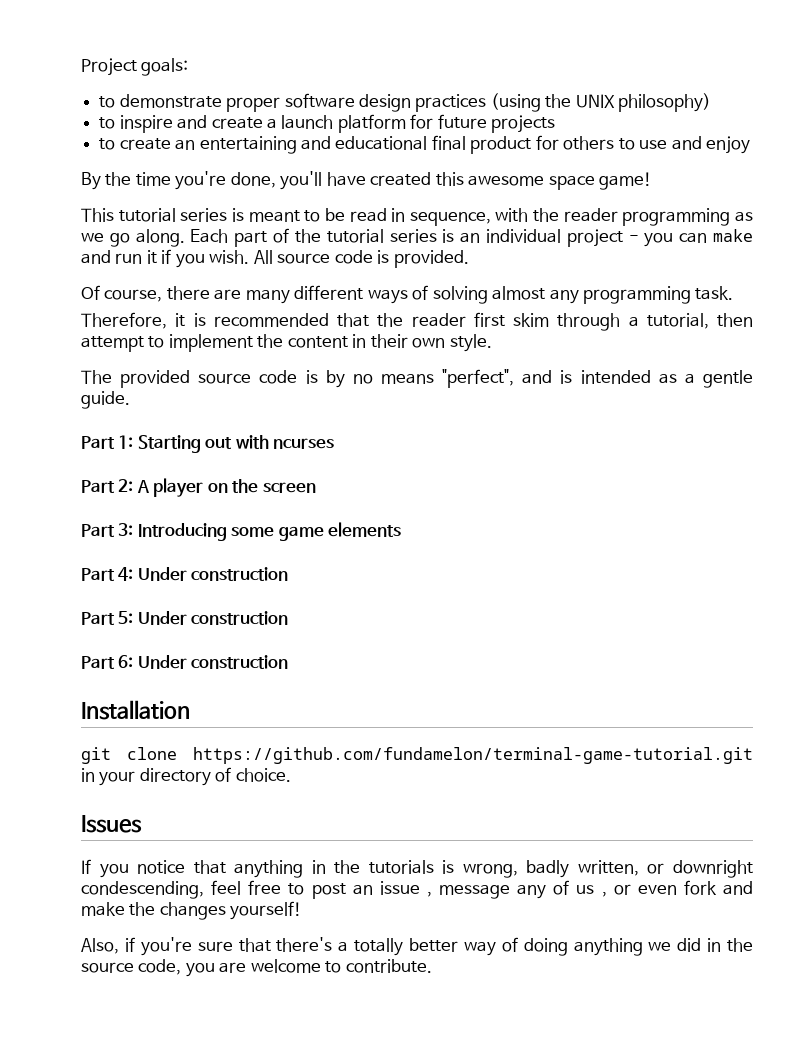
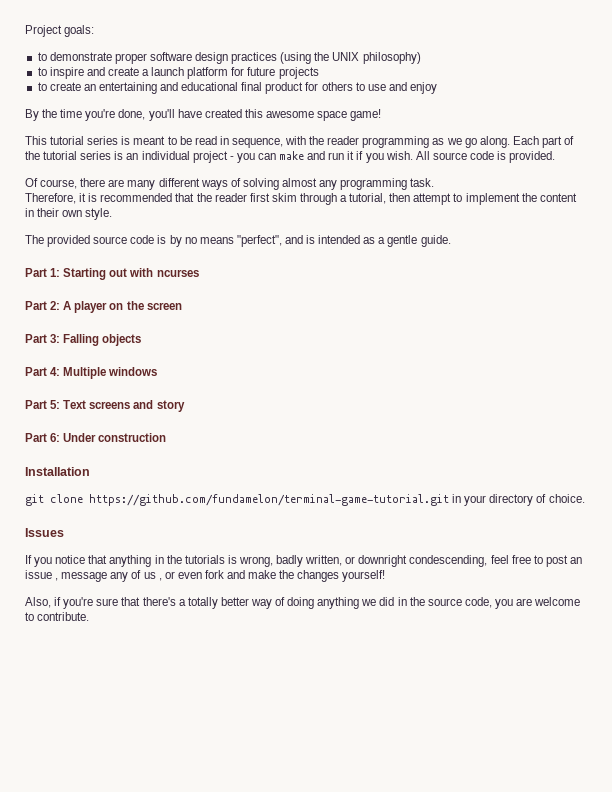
- Part 3: Introducing some game elements
+ Part 3: Falling objects
- Part 4: Under construction
+ Part 4: Multiple windows
- Part 5: Under construction
+ Part 5: Text screens and story

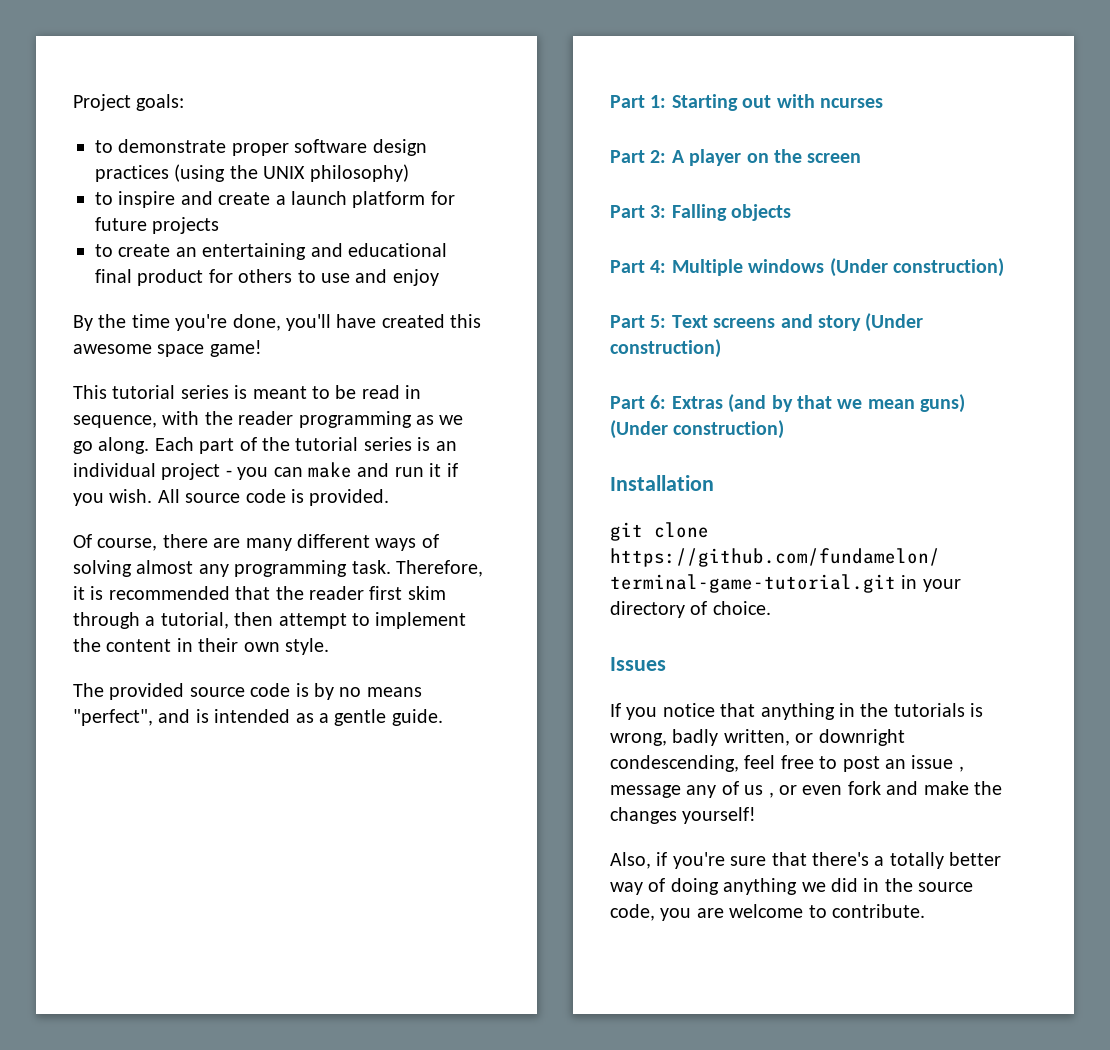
- Of course, there are many different ways of solving almost any programming task.
- Therefore, it is recommended that the reader first skim through a tutorial, then attempt to implement the content in their own style.
+ Of course, there are many different ways of solving almost any programming task. Therefore, it is recommended that the reader first skim through a tutorial, then attempt to implement the content in their own style.
- Part 4: Multiple windows
+ Part 4: Multiple windows (Under construction)
- Part 5: Text screens and story
+ Part 5: Text screens and story (Under construction)
- Part 6: Under construction
+ Part 6: Extras (and by that we mean guns) (Under construction)

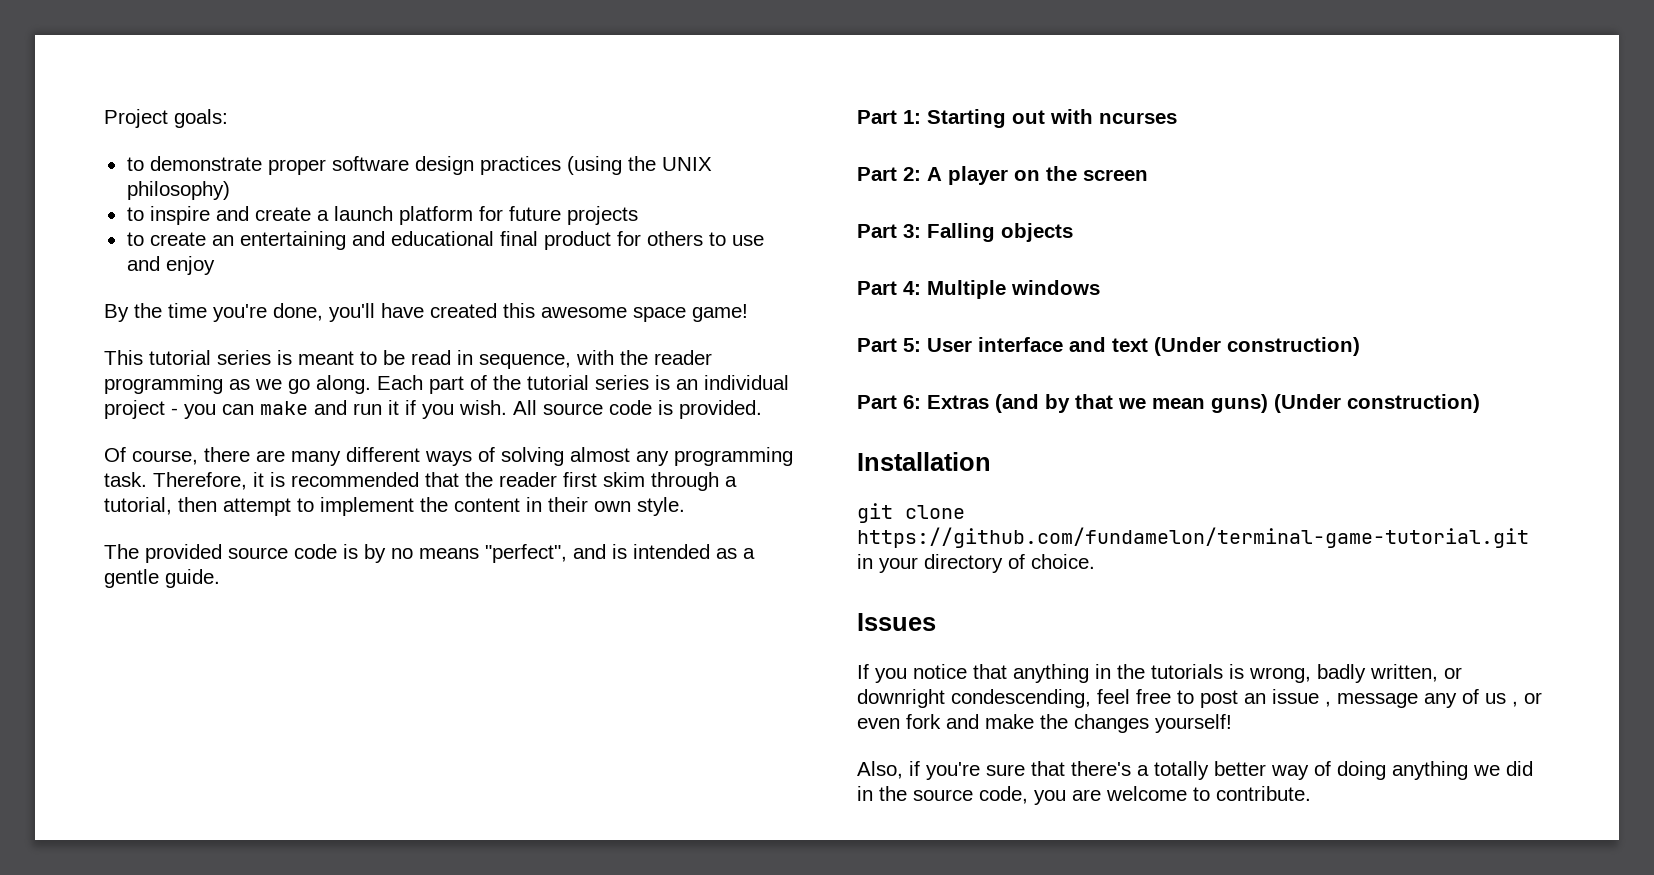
- Part 4: Multiple windows (Under construction)
+ Part 4: Multiple windows
- Part 5: Text screens and story (Under construction)
+ Part 5: User interface and text (Under construction)

